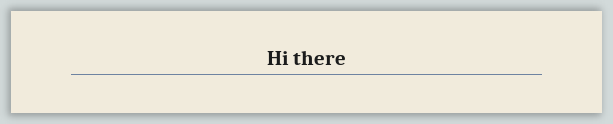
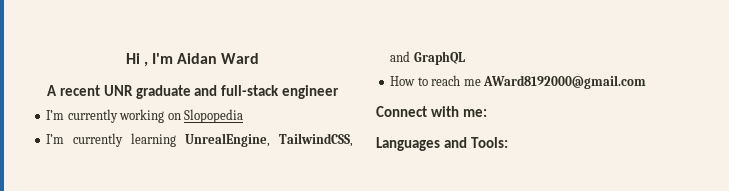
- Hi there
+ Hi , I'm Aidan Ward
+ A recent UNR graduate and full-stack engineer
+ I’m currently working on Slopopedia
+ I’m currently learning UnrealEngine, TailwindCSS, and GraphQL
+ How to reach me AWard8192000@gmail.com
+ Connect with me:
+ Languages and Tools:

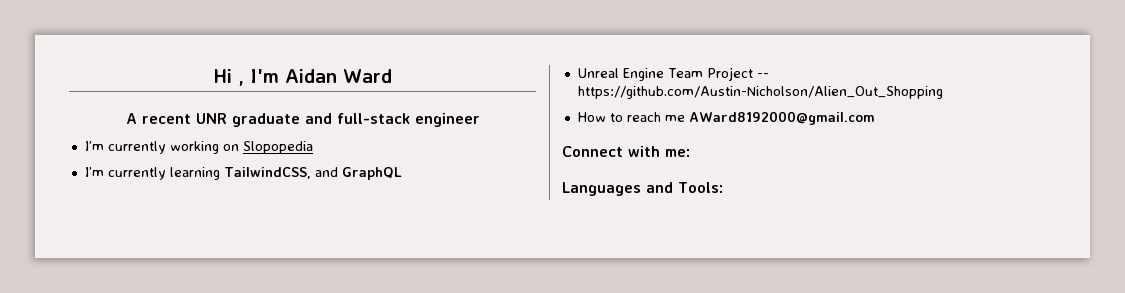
- I’m currently learning UnrealEngine, TailwindCSS, and GraphQL
+ I’m currently learning TailwindCSS, and GraphQL
+ Unreal Engine Team Project -- https://github.com/Austin-Nicholson/Alien_Out_Shopping

